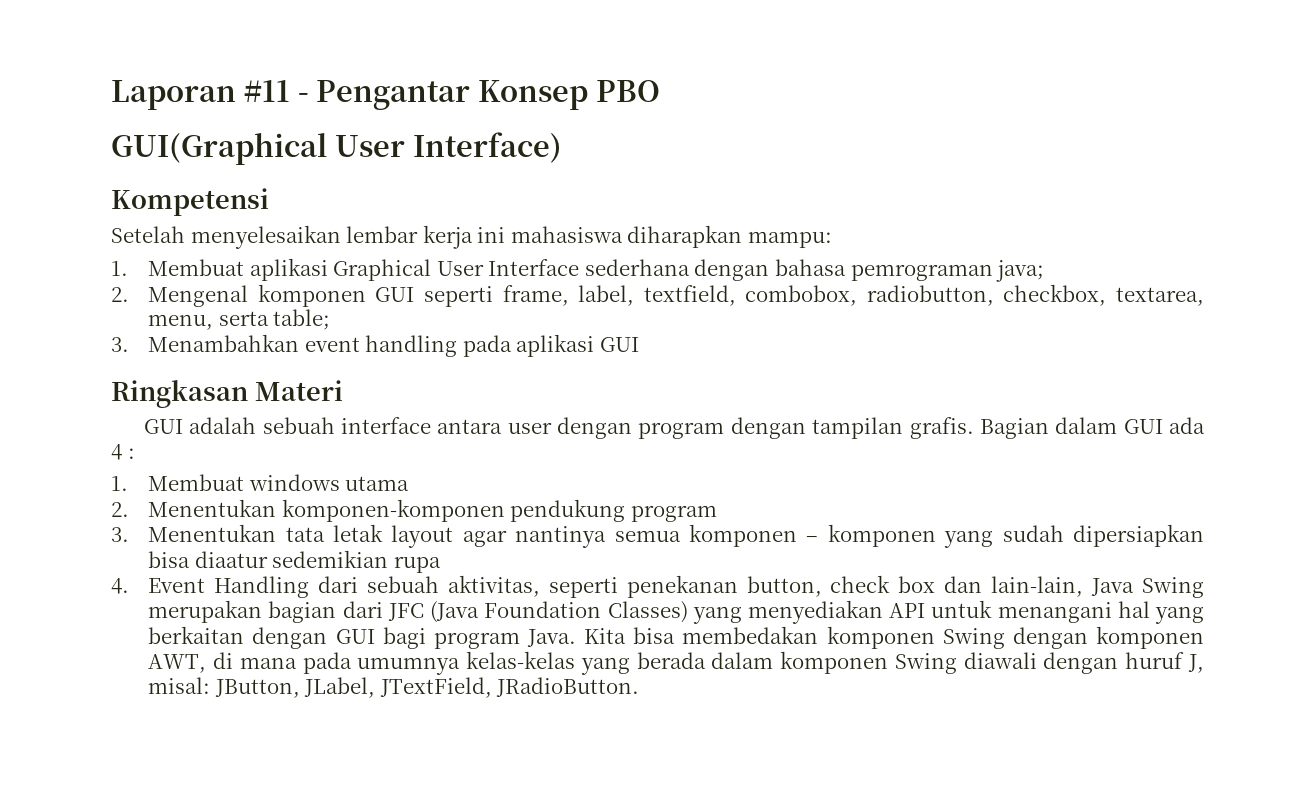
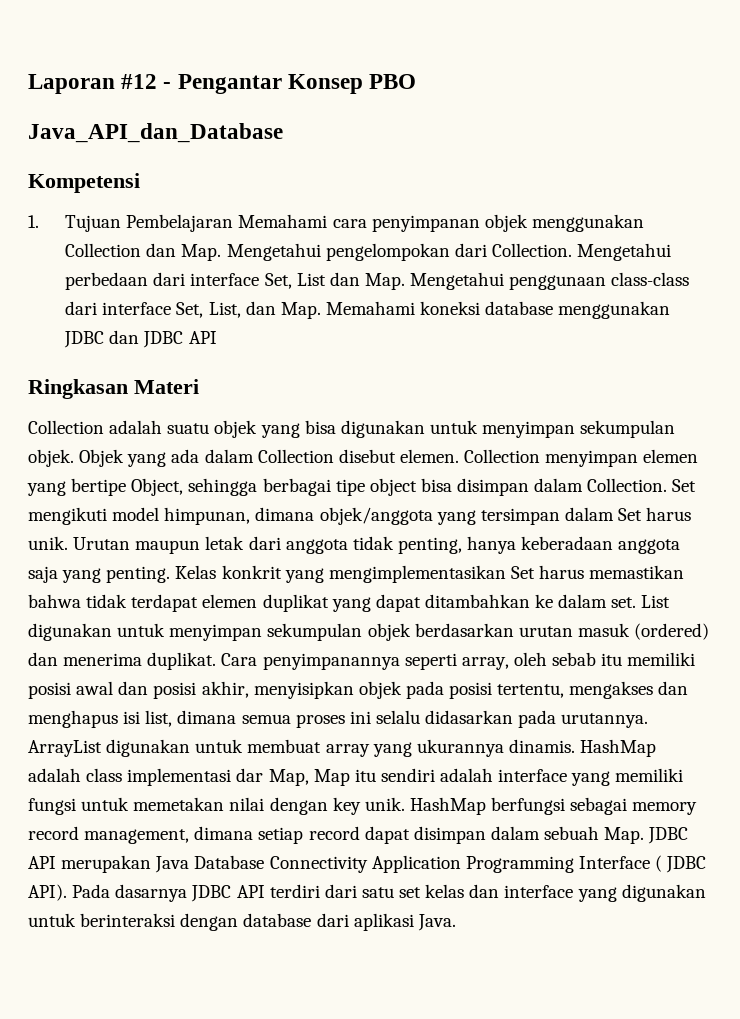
- Laporan #11 - Pengantar Konsep PBO
+ Laporan #12 - Pengantar Konsep PBO
- GUI(Graphical User Interface)
+ Java_API_dan_Database
  Kompetensi
- Setelah menyelesaikan lembar kerja ini mahasiswa diharapkan mampu:
- 1. Membuat aplikasi Graphical User Interface sederhana dengan bahasa pemrograman java;
- 2. Mengenal komponen GUI seperti frame, label, textfield, combobox, radiobutton, checkbox, textarea, menu, serta table;
- 3. Menambahkan event handling pada aplikasi GUI
+ 1. Tujuan Pembelajaran Memahami cara penyimpanan objek menggunakan Collection dan Map. Mengetahui pengelompokan dari Collection. Mengetahui perbedaan dari interface Set, List dan Map. Mengetahui penggunaan class-class dari interface Set, List, dan Map. Memahami koneksi database menggunakan JDBC dan JDBC API
  Ringkasan Materi
- GUI adalah sebuah interface antara user dengan program dengan tampilan grafis. Bagian dalam GUI ada 4 :
- 1. Membuat windows utama
- 2. Menentukan komponen-komponen pendukung program
- 3. Menentukan tata letak layout agar nantinya semua komponen – komponen yang sudah dipersiapkan bisa diaatur sedemikian rupa
- 4. Event Handling dari sebuah aktivitas, seperti penekanan button, check box dan lain-lain, Java Swing merupakan bagian dari JFC (Java Foundation Classes) yang menyediakan API untuk menangani hal yang berkaitan dengan GUI bagi program Java. Kita bisa membedakan komponen Swing dengan komponen AWT, di mana pada umumnya kelas-kelas yang berada dalam komponen Swing diawali dengan huruf J, misal: JButton, JLabel, JTextField, JRadioButton.
+ Collection adalah suatu objek yang bisa digunakan untuk menyimpan sekumpulan objek. Objek yang ada dalam Collection disebut elemen. Collection menyimpan elemen yang bertipe Object, sehingga berbagai tipe object bisa disimpan dalam Collection. Set mengikuti model himpunan, dimana objek/anggota yang tersimpan dalam Set harus unik. Urutan maupun letak dari anggota tidak penting, hanya keberadaan anggota saja yang penting. Kelas konkrit yang mengimplementasikan Set harus memastikan bahwa tidak terdapat elemen duplikat yang dapat ditambahkan ke dalam set. List digunakan untuk menyimpan sekumpulan objek berdasarkan urutan masuk (ordered) dan menerima duplikat. Cara penyimpanannya seperti array, oleh sebab itu memiliki posisi awal dan posisi akhir, menyisipkan objek pada posisi tertentu, mengakses dan menghapus isi list, dimana semua proses ini selalu didasarkan pada urutannya. ArrayList digunakan untuk membuat array yang ukurannya dinamis. HashMap adalah class implementasi dar Map, Map itu sendiri adalah interface yang memiliki fungsi untuk memetakan nilai dengan key unik. HashMap berfungsi sebagai memory record management, dimana setiap record dapat disimpan dalam sebuah Map. JDBC API merupakan Java Database Connectivity Application Programming Interface ( JDBC API). Pada dasarnya JDBC API terdiri dari satu set kelas dan interface yang digunakan untuk berinteraksi dengan database dari aplikasi Java.

